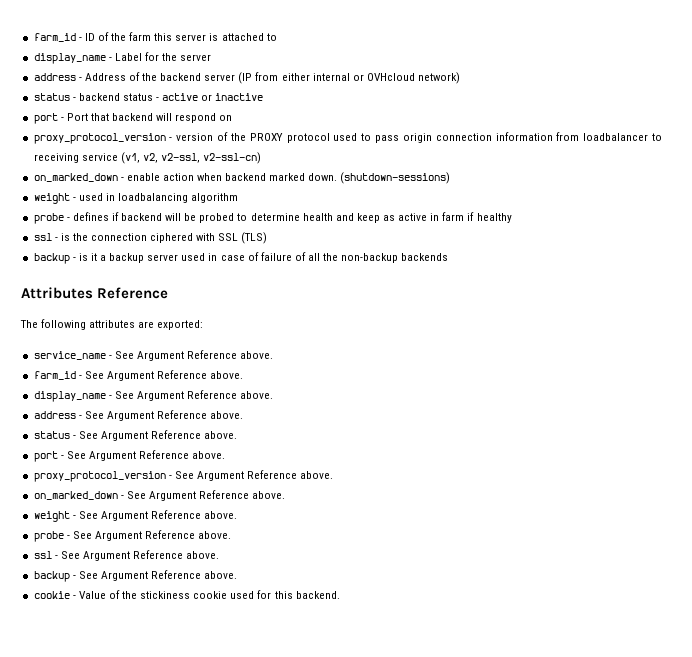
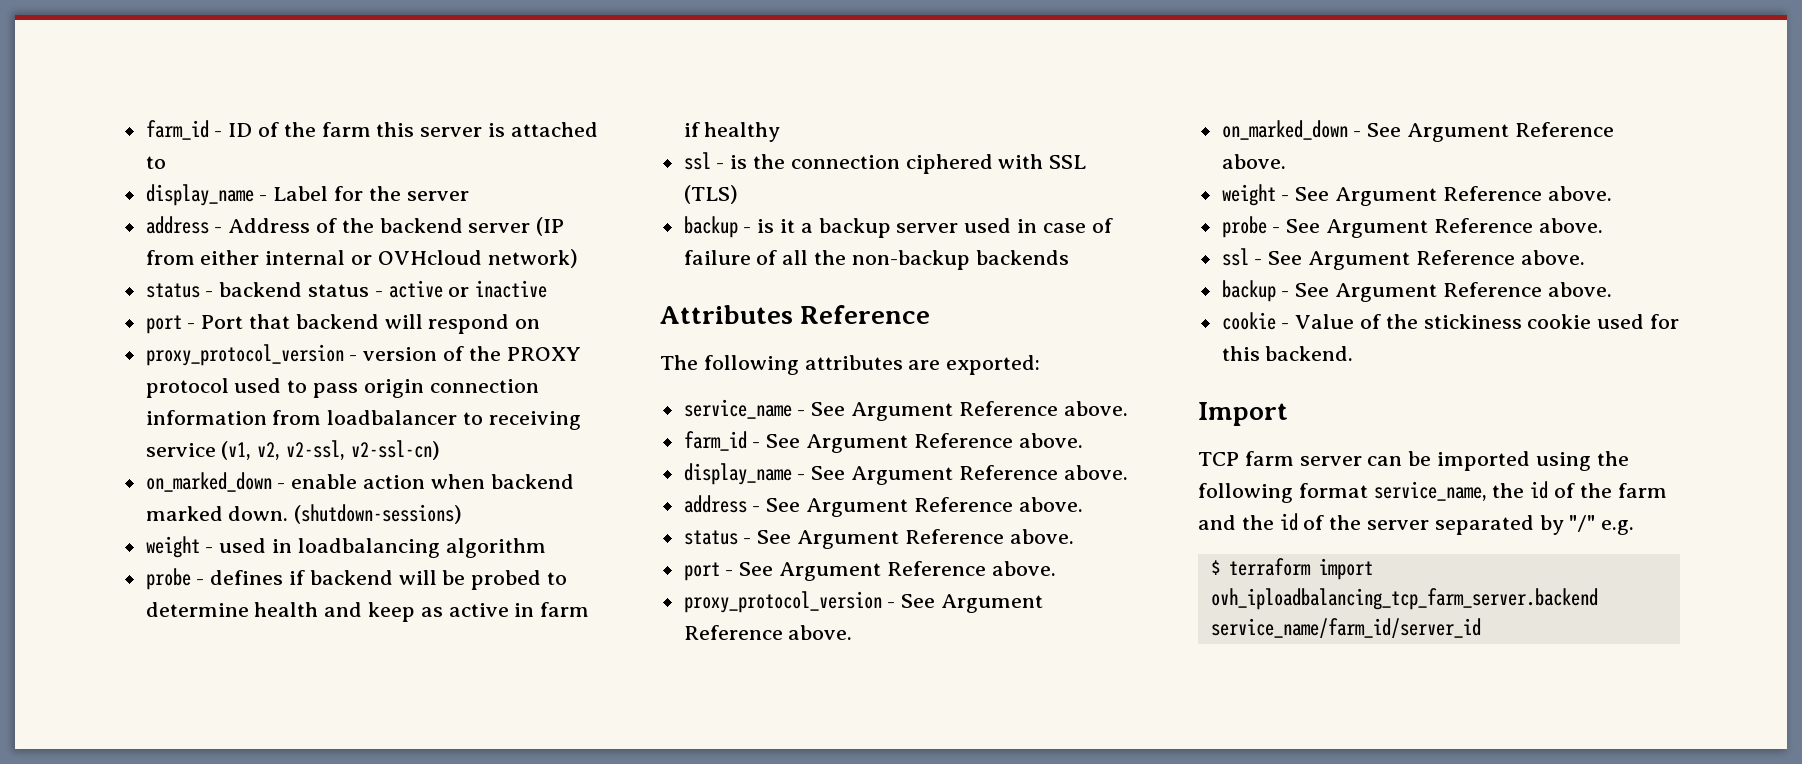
+ Import
+ TCP farm server can be imported using the following format service_name, the id of the farm and the id of the server separated by "/" e.g.
+ $ terraform import ovh_iploadbalancing_tcp_farm_server.backend service_name/farm_id/server_id

